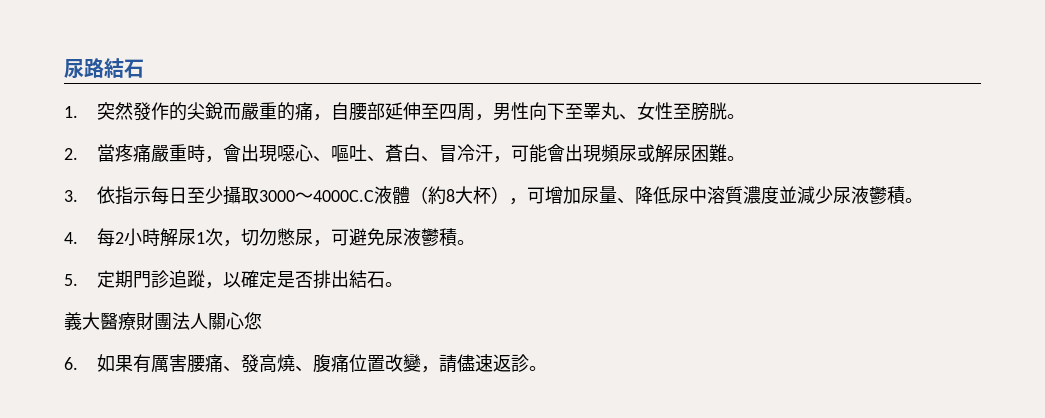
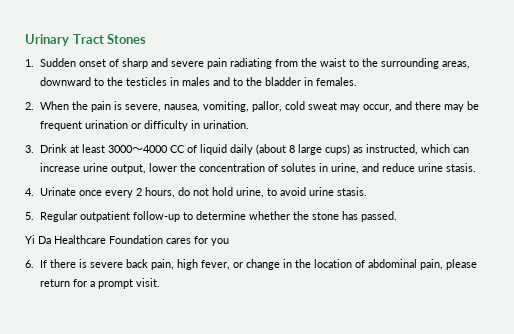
- 尿路結石
- 1.突然發作的尖銳而嚴重的痛，自腰部延伸至四周，男性向下至睪丸、女性至膀胱。
- 2.當疼痛嚴重時，會出現噁心、嘔吐、蒼白、冒冷汗，可能會出現頻尿或解尿困難。
- 3.依指示每日至少攝取3000～4000C.C液體（約8大杯），可增加尿量、降低尿中溶質濃度並減少尿液鬱積。
- 4.每2小時解尿1次，切勿憋尿，可避免尿液鬱積。
- 5.定期門診追蹤，以確定是否排出結石。
- 義大醫療財團法人關心您
- 6.如果有厲害腰痛、發高燒、腹痛位置改變，請儘速返診。
+ Urinary Tract Stones
+ 1. Sudden onset of sharp and severe pain radiating from the waist to the surrounding areas, downward to the testicles in males and to the bladder in females.
+ 2. When the pain is severe, nausea, vomiting, pallor, cold sweat may occur, and there may be frequent urination or difficulty in urination.
+ 3. Drink at least 3000～4000 CC of liquid daily (about 8 large cups) as instructed, which can increase urine output, lower the concentration of solutes in urine, and reduce urine stasis.
+ 4. Urinate once every 2 hours, do not hold urine, to avoid urine stasis.
+ 5. Regular outpatient follow-up to determine whether the stone has passed.
+ Yi Da Healthcare Foundation cares for you
+ 6. If there is severe back pain, high fever, or change in the location of abdominal pain, please return for a prompt visit.

